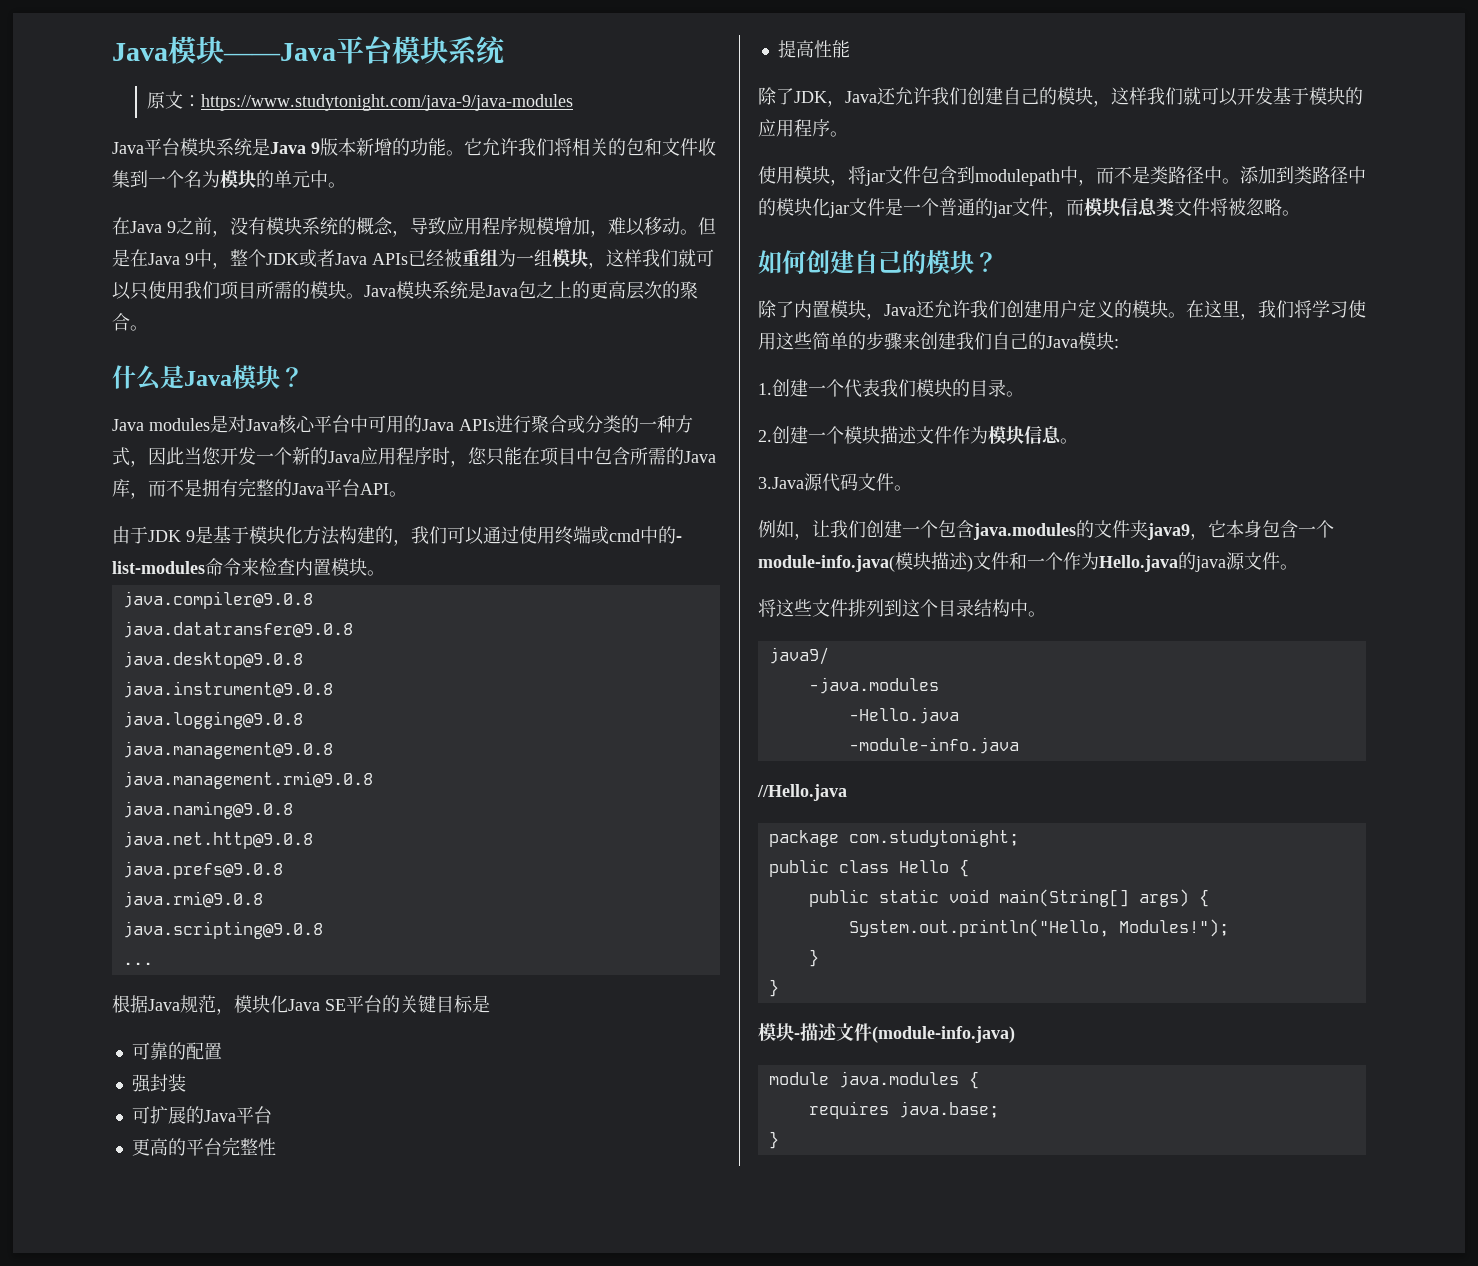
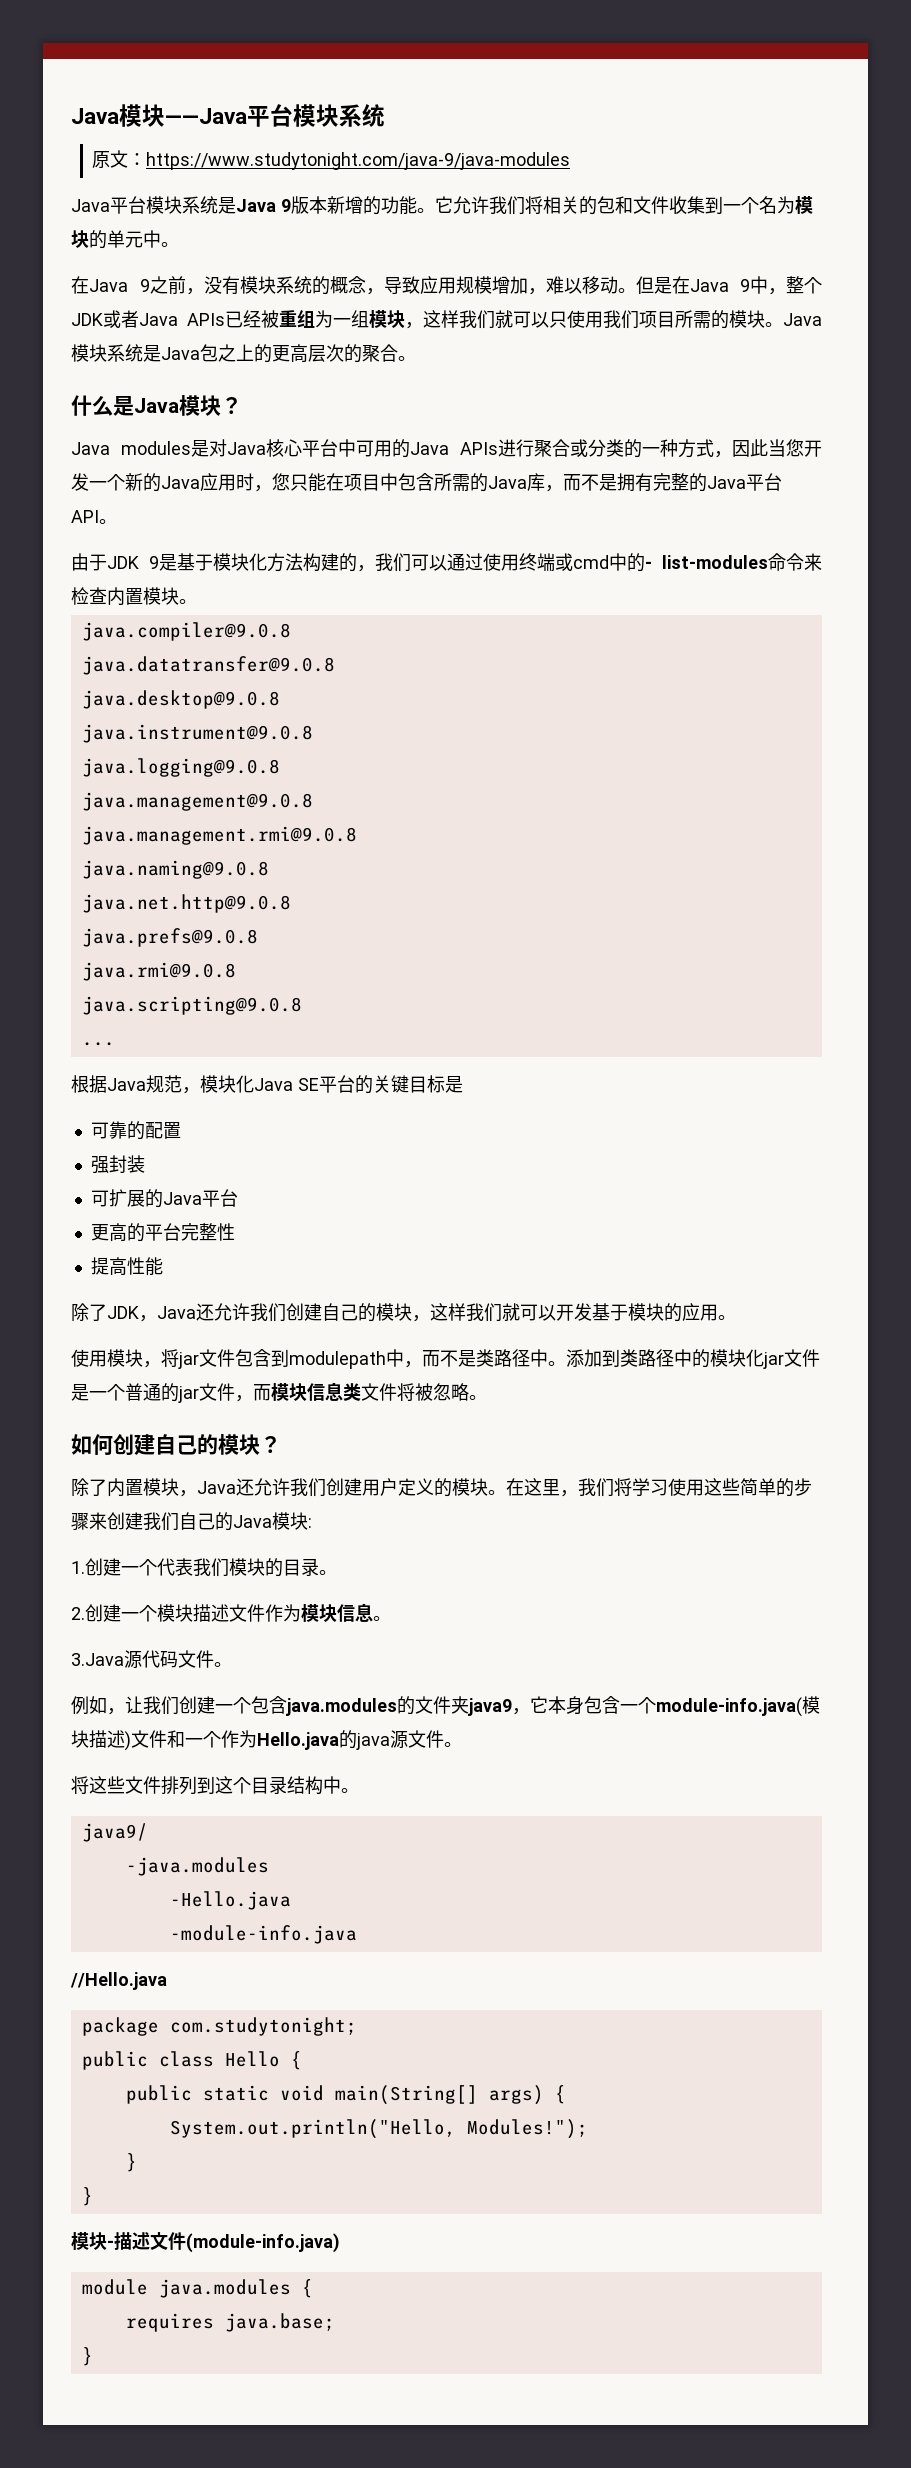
- 在Java 9之前，没有模块系统的概念，导致应用程序规模增加，难以移动。
+ 在Java 9之前，没有模块系统的概念，导致应用规模增加，难以移动。
- Java modules是对Java核心平台中可用的Java APIs进行聚合或分类的一种方式，因此当您开发一个新的Java应用程序时，您只能在项目中包含所需的Java库，而不是拥有完整的Java平台API。
+ Java modules是对Java核心平台中可用的Java APIs进行聚合或分类的一种方式，因此当您开发一个新的Java应用时，您只能在项目中包含所需的Java库，而不是拥有完整的Java平台API。
- 除了JDK，Java还允许我们创建自己的模块，这样我们就可以开发基于模块的应用程序。
+ 除了JDK，Java还允许我们创建自己的模块，这样我们就可以开发基于模块的应用。

